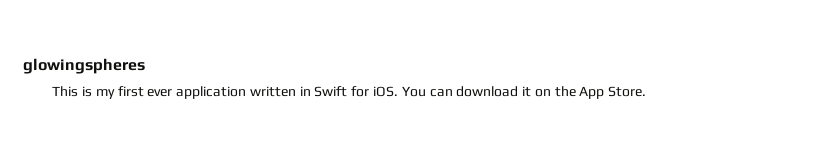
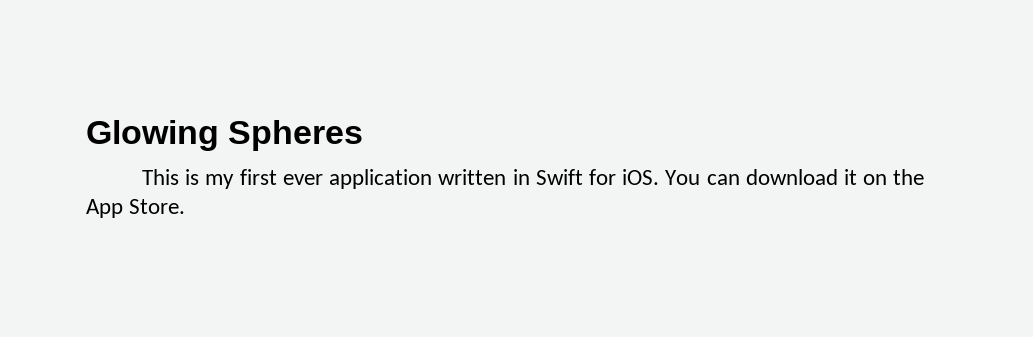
- glowingspheres
+ Glowing Spheres

